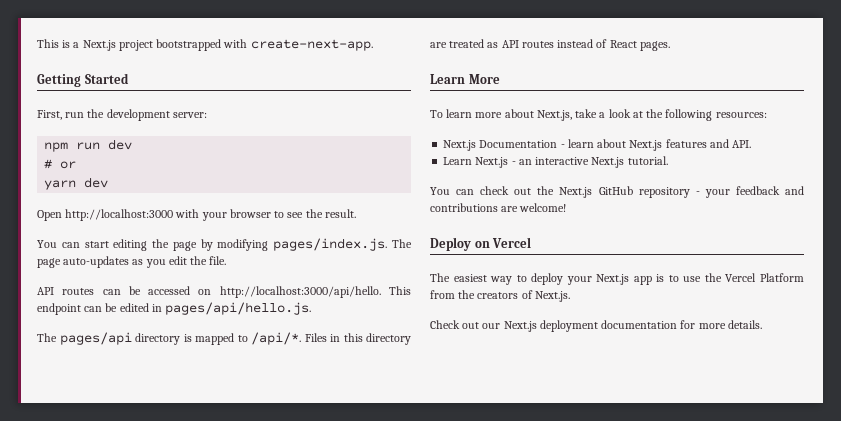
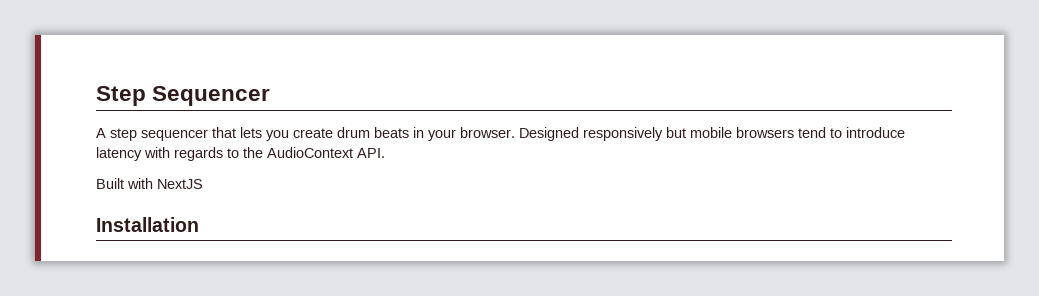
- This is a Next.js project bootstrapped with create-next-app.
- Getting Started
- First, run the development server:
- npm run dev
- # or
- yarn dev
- Open http://localhost:3000 with your browser to see the result.
- You can start editing the page by modifying pages/index.js. The page auto-updates as you edit the file.
- API routes can be accessed on http://localhost:3000/api/hello. This endpoint can be edited in pages/api/hello.js.
- The pages/api directory is mapped to /api/*. Files in this directory are treated as API routes instead of React pages.
- Learn More
- To learn more about Next.js, take a look at the following resources:
- Next.js Documentation - learn about Next.js features and API.
- Learn Next.js - an interactive Next.js tutorial.
- You can check out the Next.js GitHub repository - your feedback and contributions are welcome!
- Deploy on Vercel
- The easiest way to deploy your Next.js app is to use the Vercel Platform from the creators of Next.js.
- Check out our Next.js deployment documentation for more details.
+ Step Sequencer
+ A step sequencer that lets you create drum beats in your browser. Designed responsively but mobile browsers tend to introduce latency with regards to the AudioContext API.
+ Built with NextJS
+ Installation

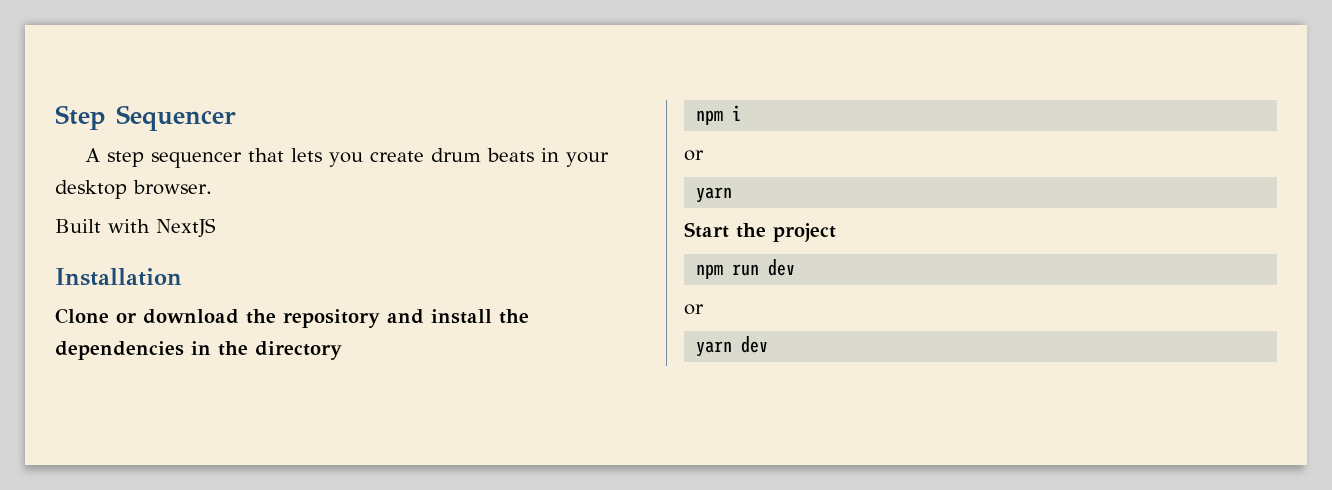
- A step sequencer that lets you create drum beats in your browser. Designed responsively but mobile browsers tend to introduce latency with regards to the AudioContext API.
+ A step sequencer that lets you create drum beats in your desktop browser.
  Built with NextJS
  Installation
+ Clone or download the repository and install the dependencies in the directory
+ npm i
+ or
+ yarn
+ Start the project
+ npm run dev
+ or
+ yarn dev

